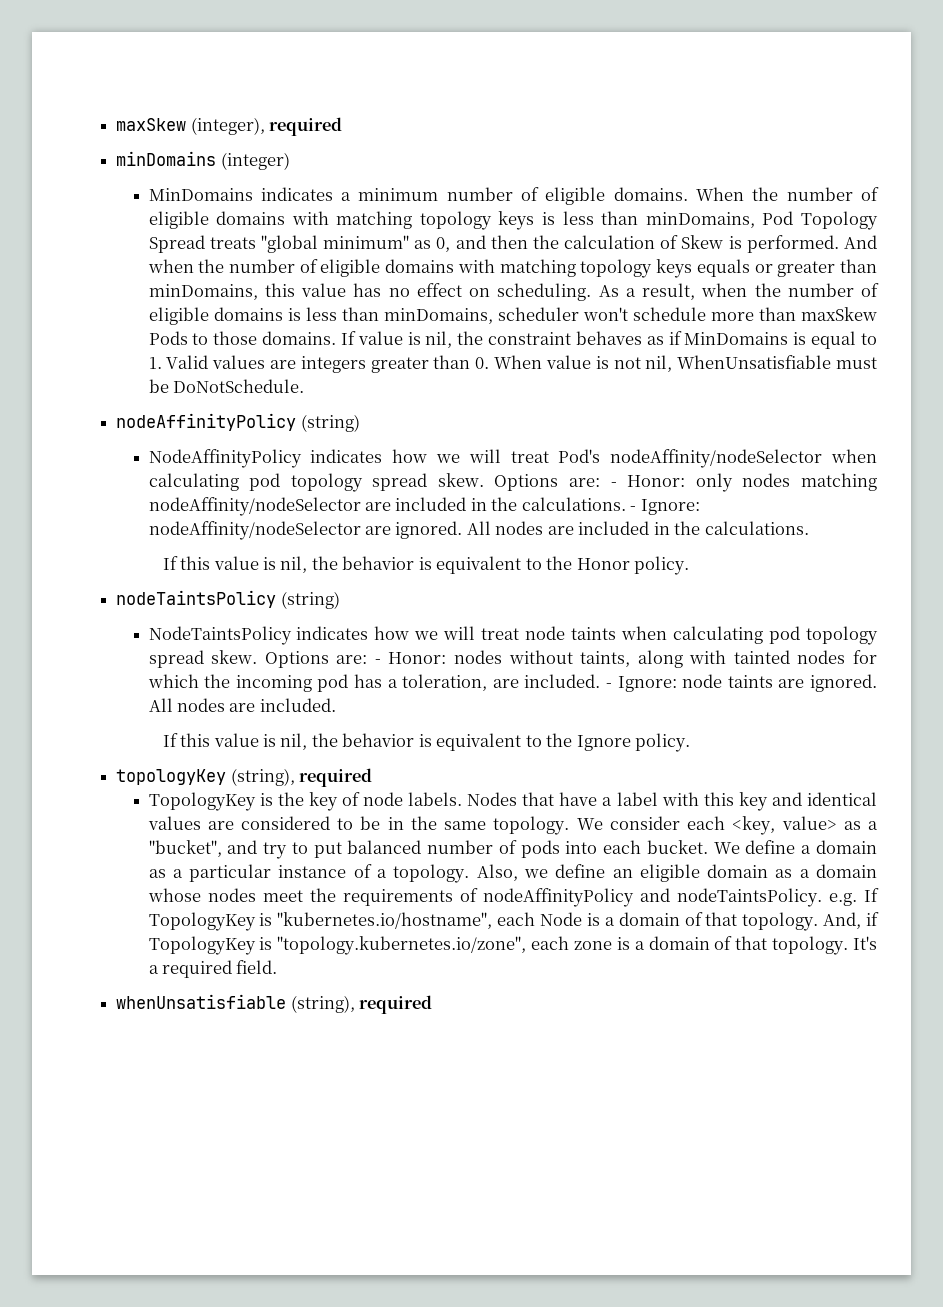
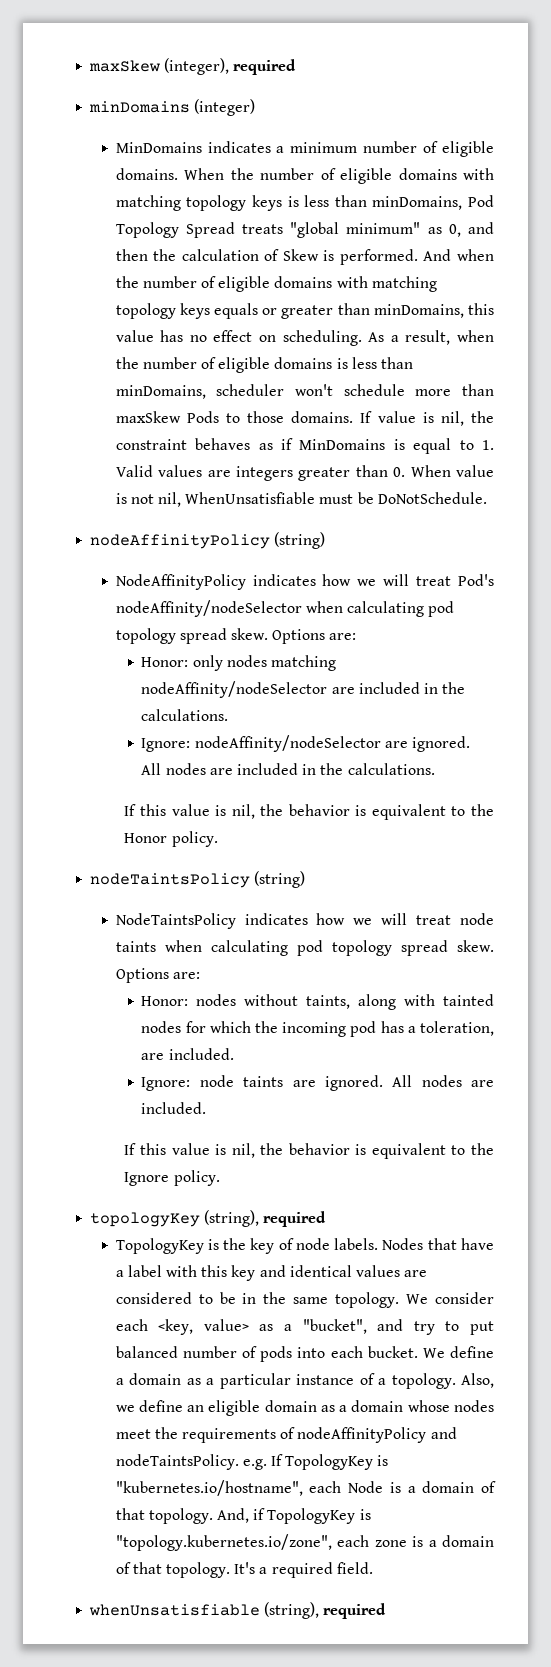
- NodeAffinityPolicy indicates how we will treat Pod's nodeAffinity/nodeSelector when calculating pod topology spread skew. Options are: - Honor: only nodes matching nodeAffinity/nodeSelector are included in the calculations. - Ignore: nodeAffinity/nodeSelector are ignored.
+ NodeAffinityPolicy indicates how we will treat Pod's nodeAffinity/nodeSelector when calculating pod topology spread skew. Options are:
+ Honor: only nodes matching nodeAffinity/nodeSelector are included in the calculations.
+ Ignore: nodeAffinity/nodeSelector are ignored.
- NodeTaintsPolicy indicates how we will treat node taints when calculating pod topology spread skew. Options are: - Honor: nodes without taints, along with tainted nodes for which the incoming pod has a toleration, are included. - Ignore: node taints are ignored.
+ NodeTaintsPolicy indicates how we will treat node taints when calculating pod topology spread skew. Options are:
+ Honor: nodes without taints, along with tainted nodes for which the incoming pod has a toleration, are included.
+ Ignore: node taints are ignored.

